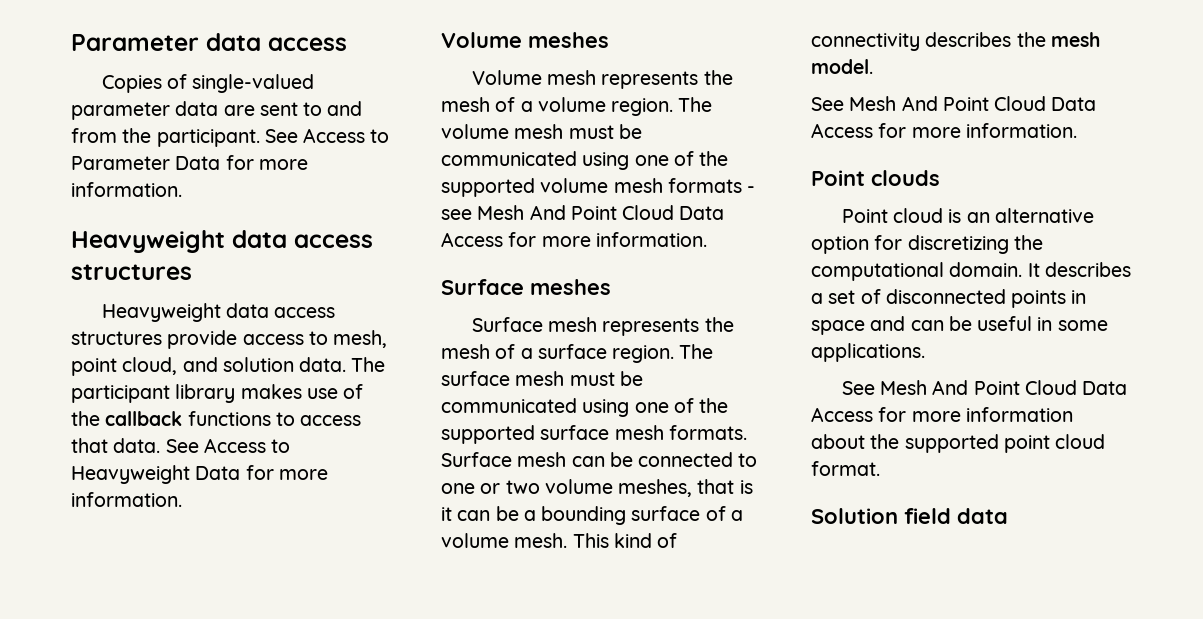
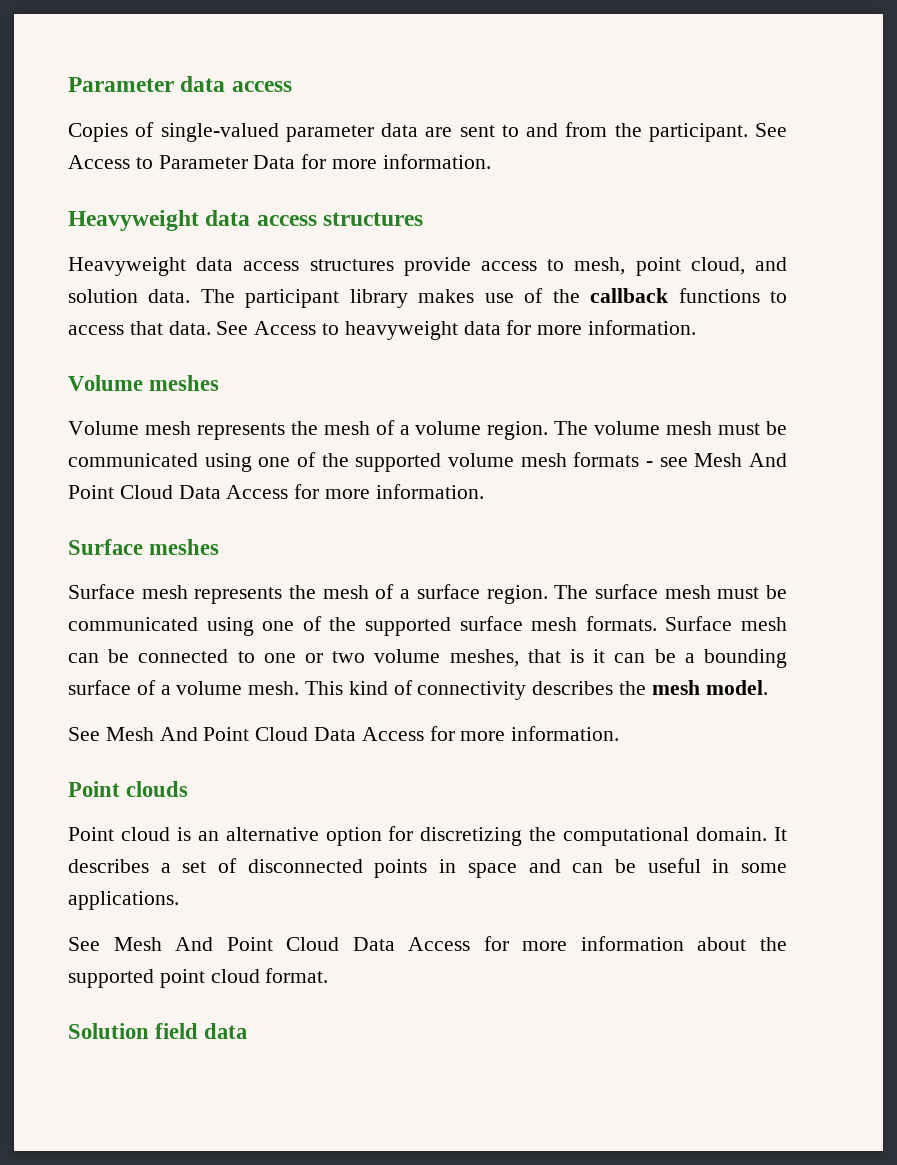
- See Access to Heavyweight Data for more information.
+ See Access to heavyweight data for more information.

